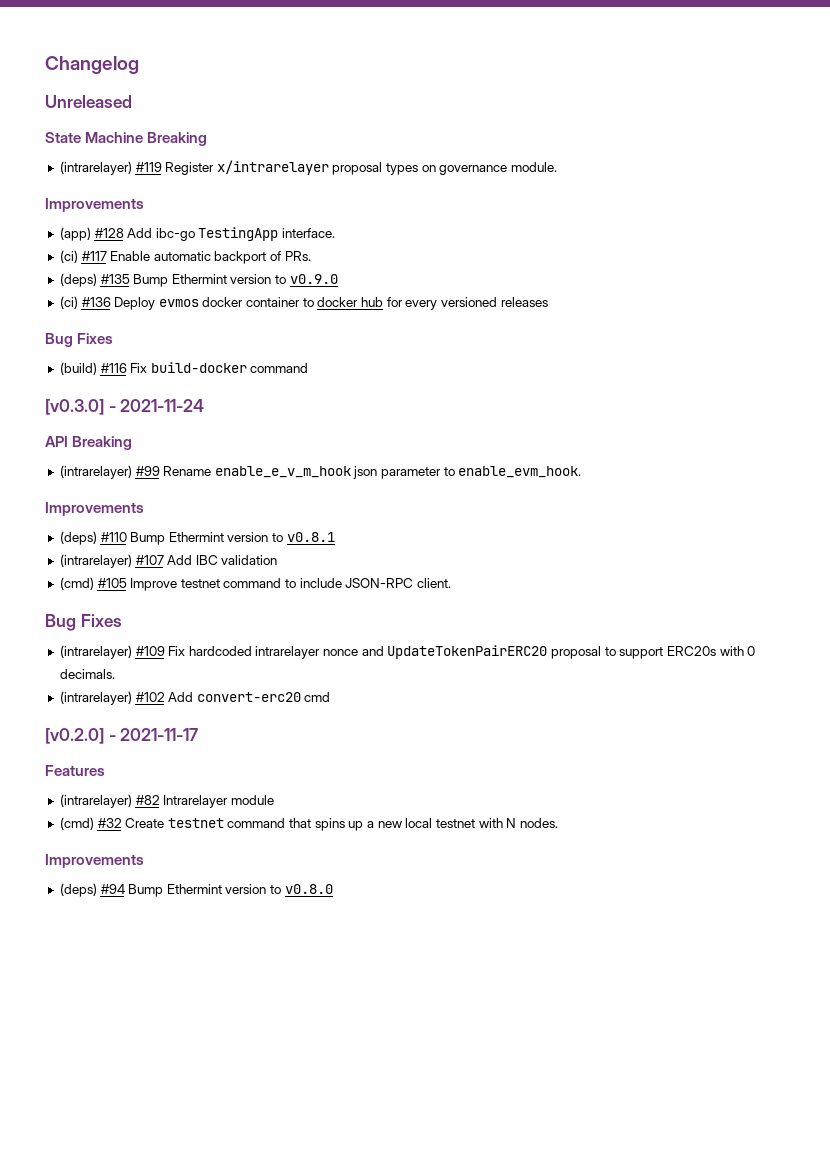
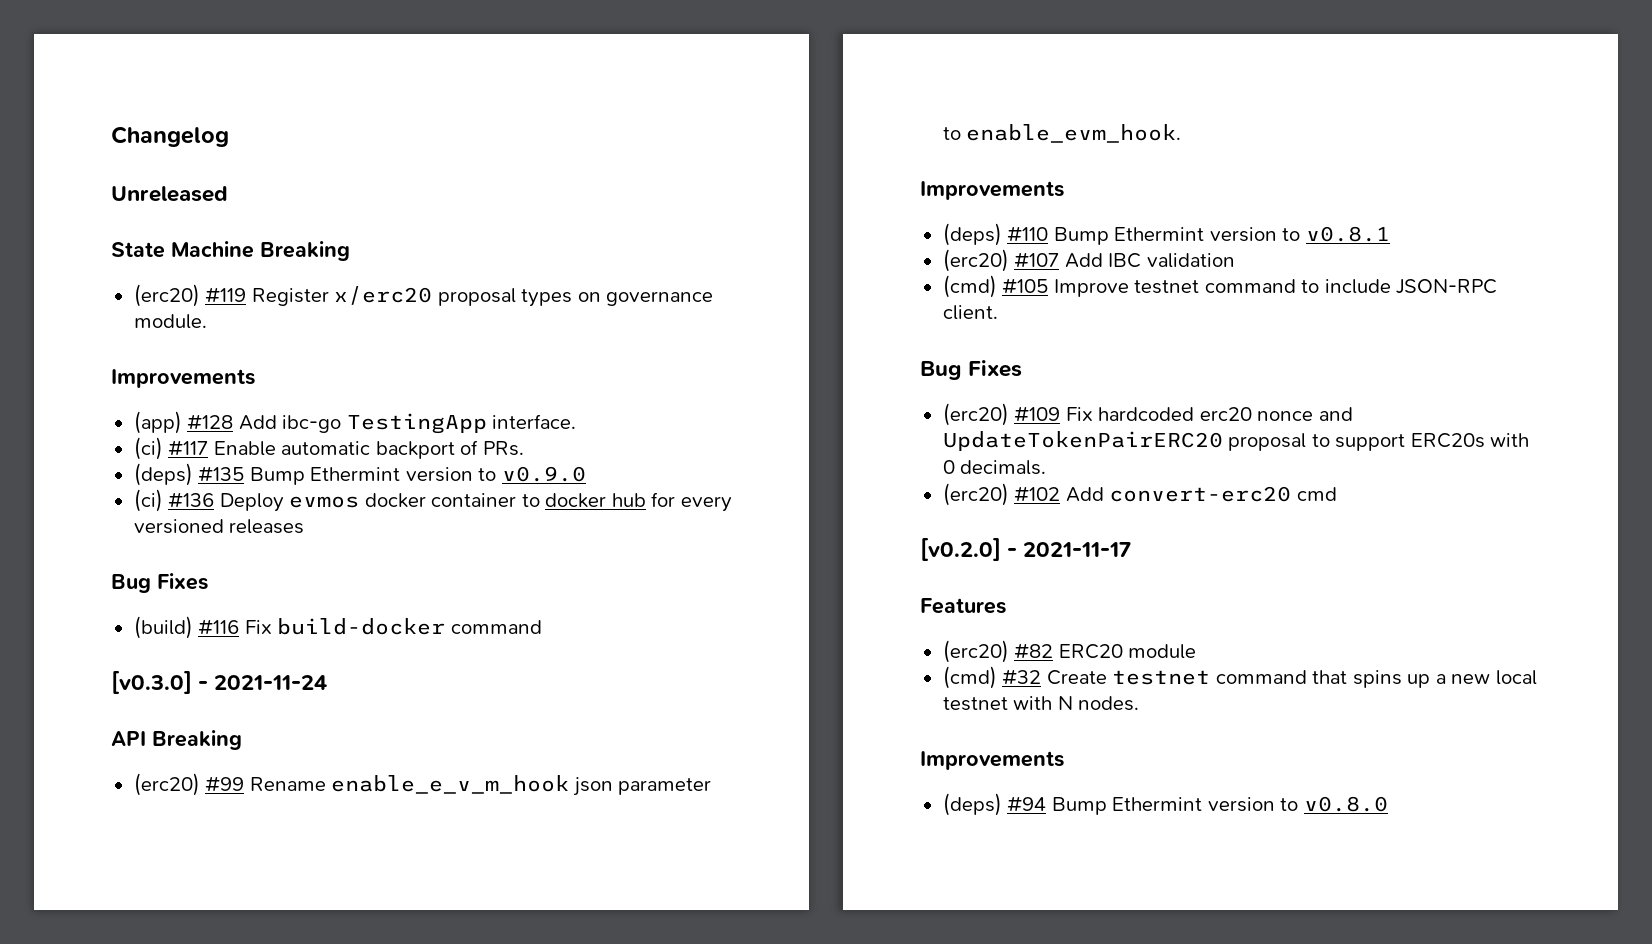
- (intrarelayer) #119 Register x/intrarelayer proposal types on governance module.
+ (erc20) #119 Register x/erc20 proposal types on governance module.
- (intrarelayer) #99 Rename enable_e_v_m_hook json parameter to enable_evm_hook.
+ (erc20) #99 Rename enable_e_v_m_hook json parameter to enable_evm_hook.
- (intrarelayer) #107 Add IBC validation
+ (erc20) #107 Add IBC validation
- (intrarelayer) #109 Fix hardcoded intrarelayer nonce and UpdateTokenPairERC20 proposal to support ERC20s with 0 decimals.
+ (erc20) #109 Fix hardcoded erc20 nonce and UpdateTokenPairERC20 proposal to support ERC20s with 0 decimals.
- (intrarelayer) #102 Add convert-erc20 cmd
+ (erc20) #102 Add convert-erc20 cmd
- (intrarelayer) #82 Intrarelayer module
+ (erc20) #82 ERC20 module

